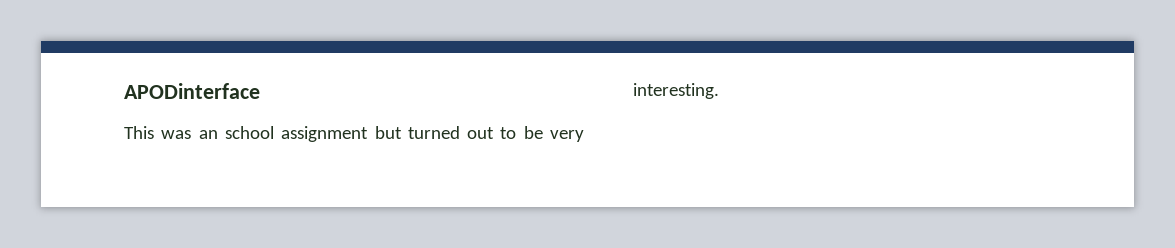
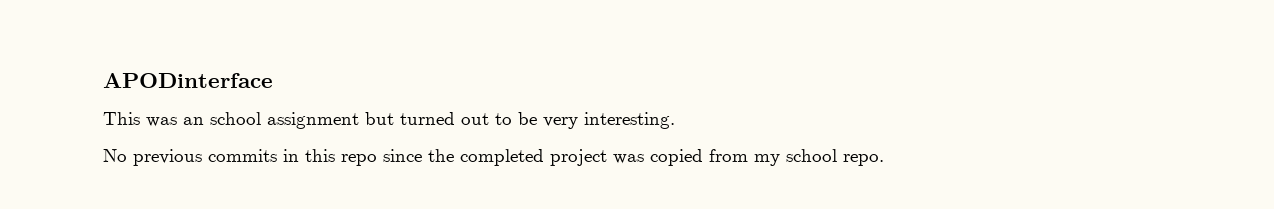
+ No previous commits in this repo since the completed project was copied from my school repo.

